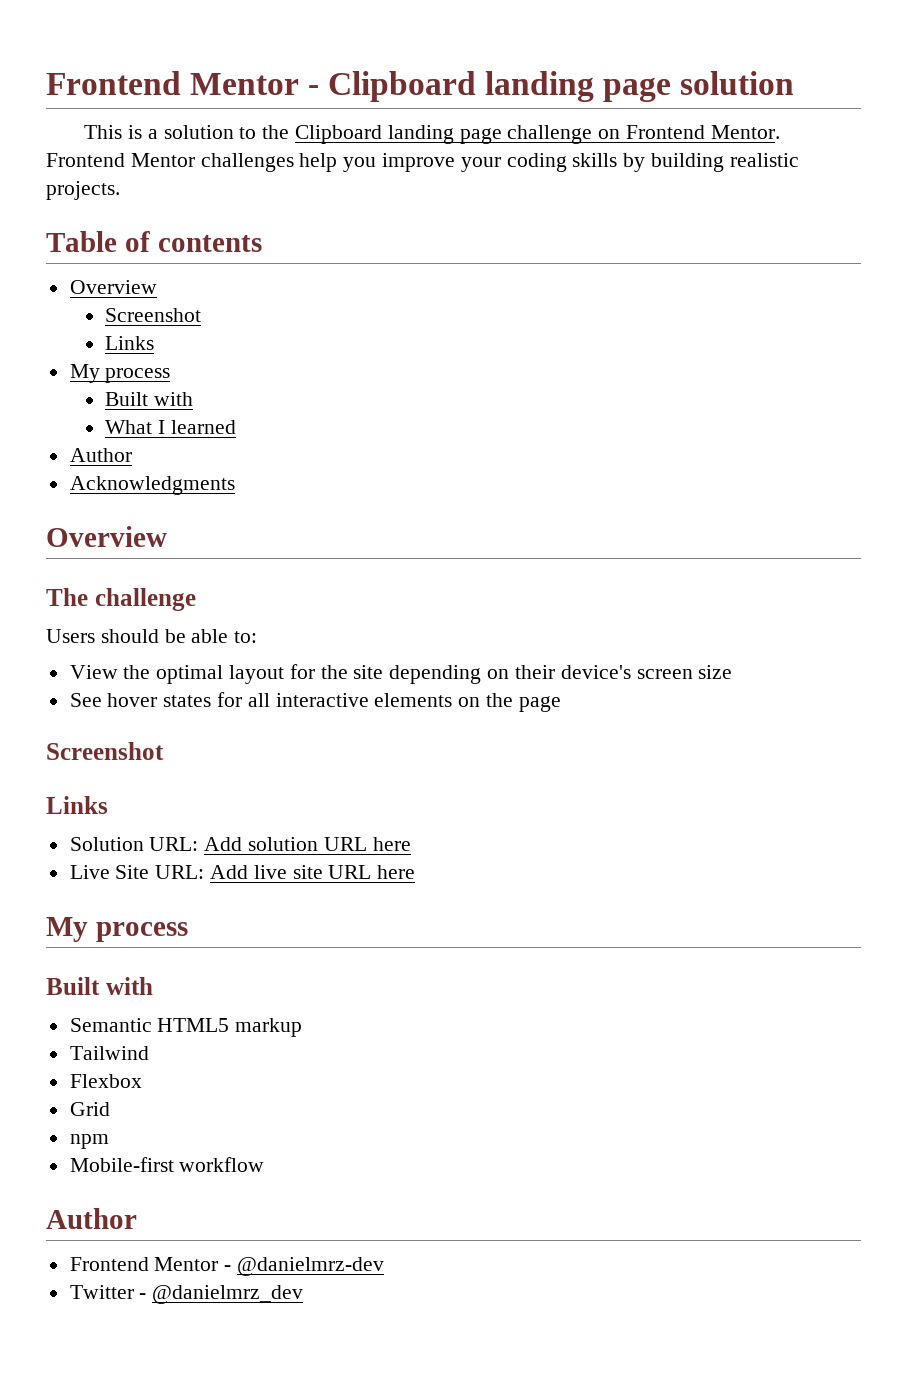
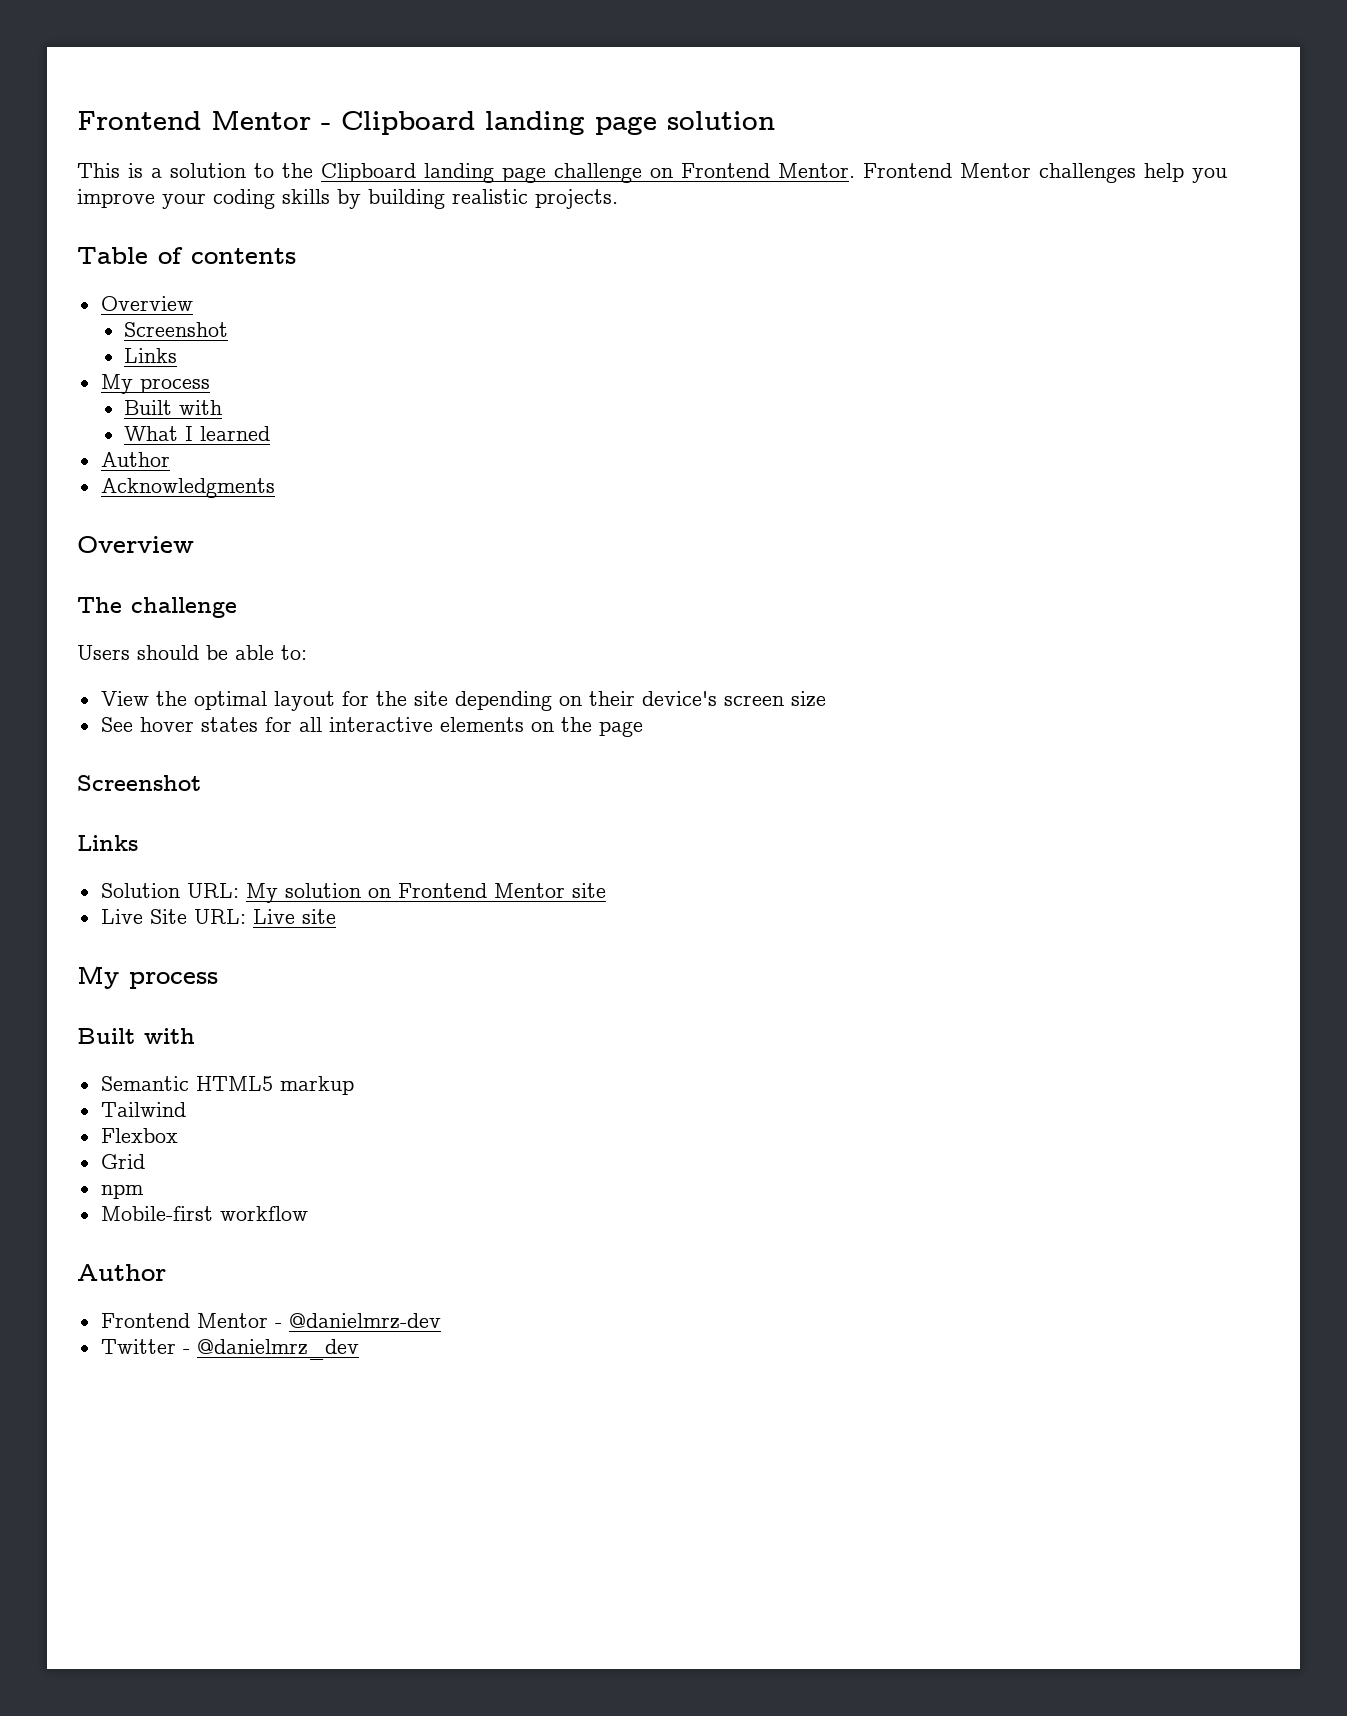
- Solution URL: Add solution URL here
+ Solution URL: My solution on Frontend Mentor site
- Live Site URL: Add live site URL here
+ Live Site URL: Live site

